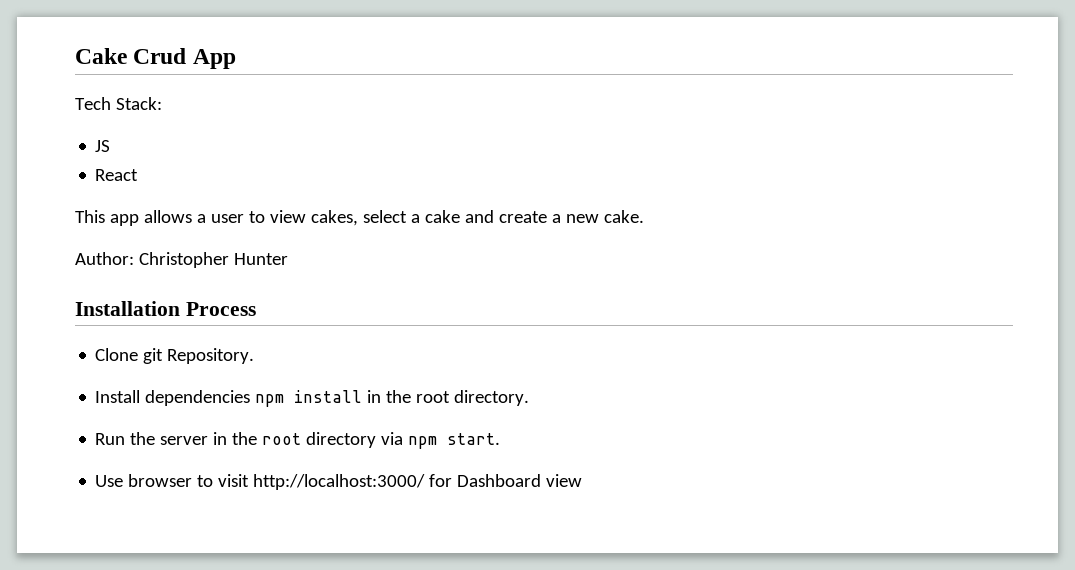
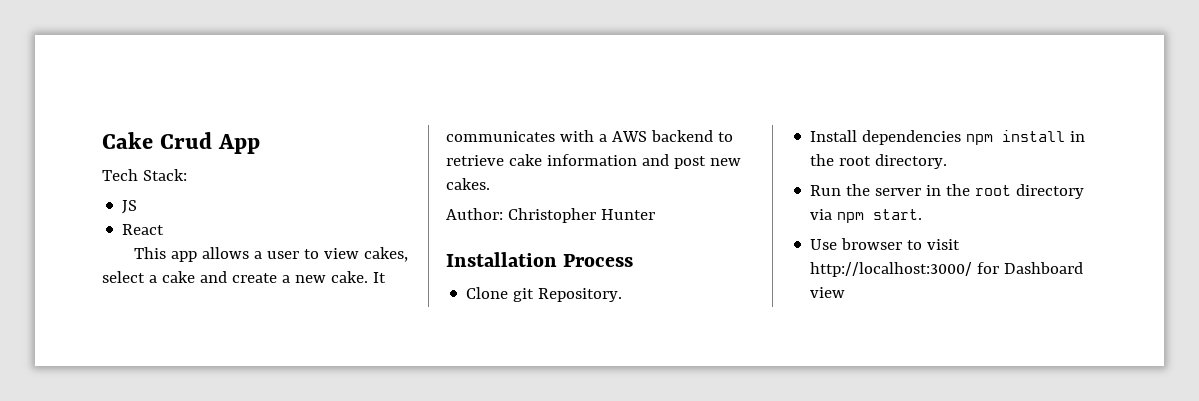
+ It communicates with a AWS backend to retrieve cake information and post new cakes.

